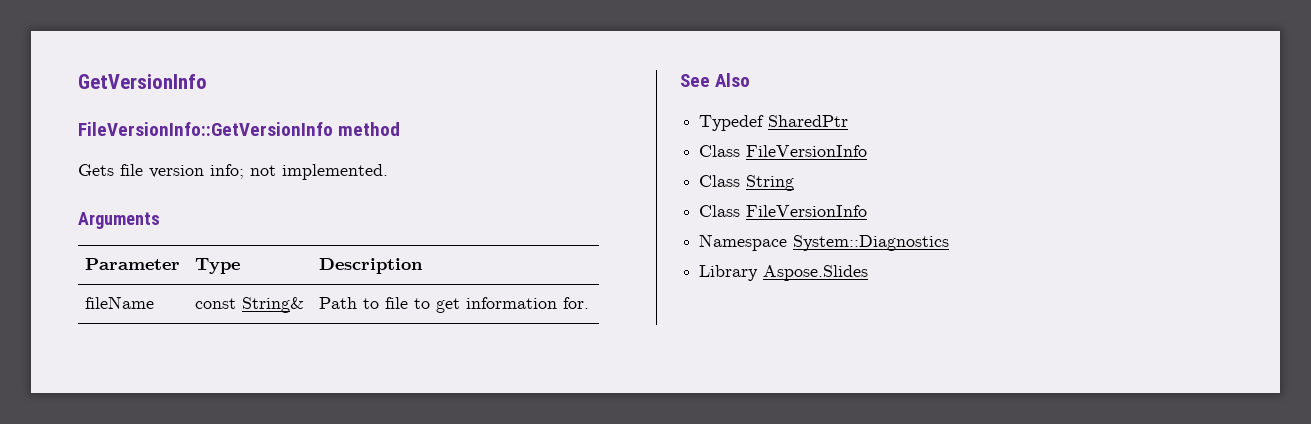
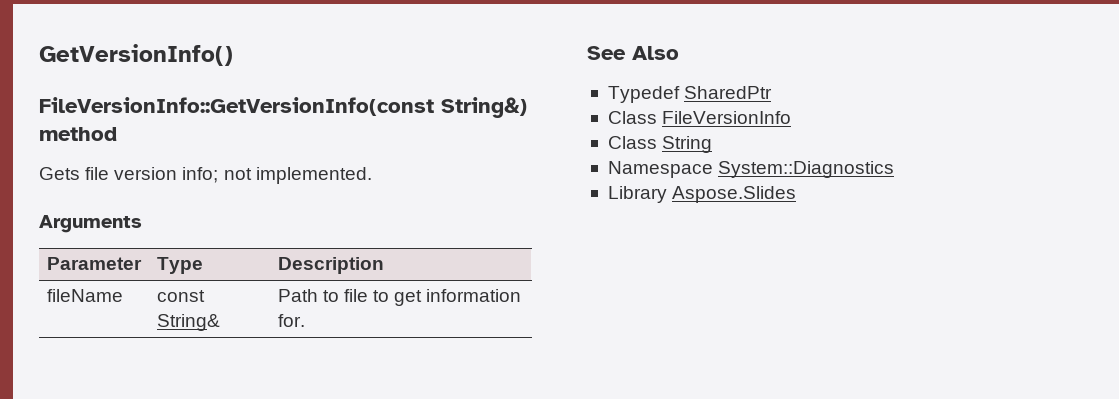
- GetVersionInfo
- FileVersionInfo::GetVersionInfo method
+ GetVersionInfo()
+ FileVersionInfo::GetVersionInfo(const String&) method
  Class String
- Class FileVersionInfo

